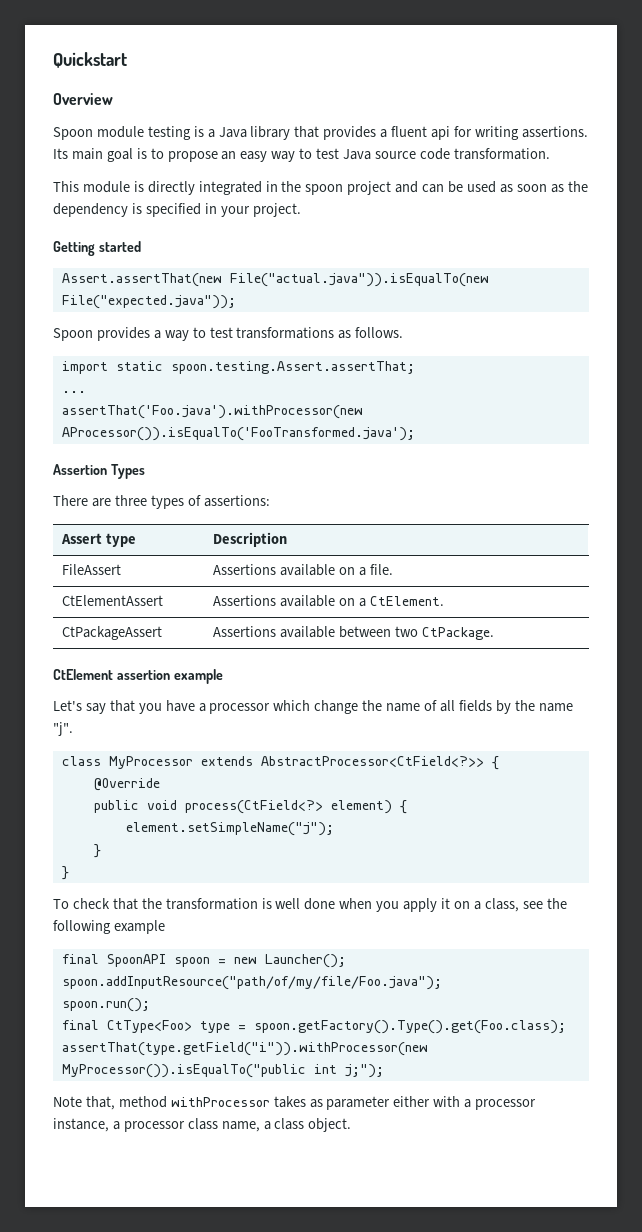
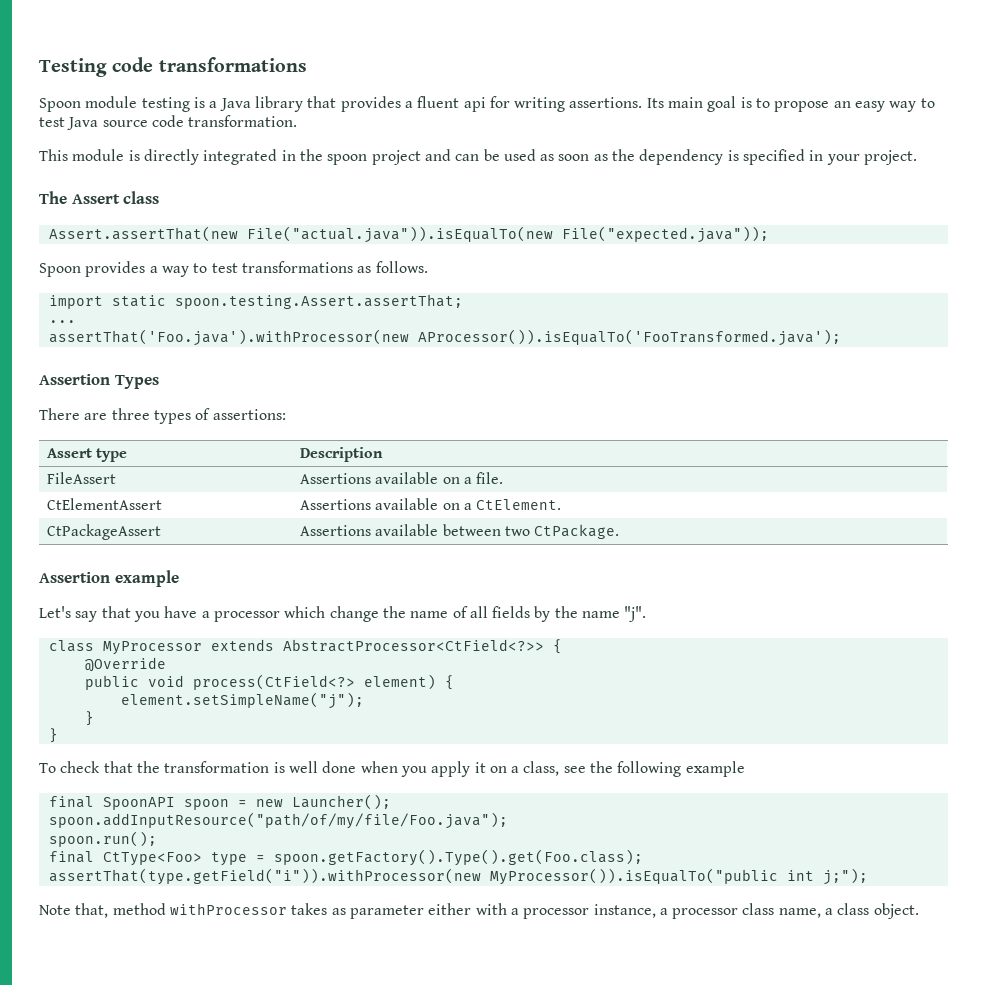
- Quickstart
- Overview
+ Testing code transformations
- Getting started
+ The Assert class
- CtElement assertion example
+ Assertion example

